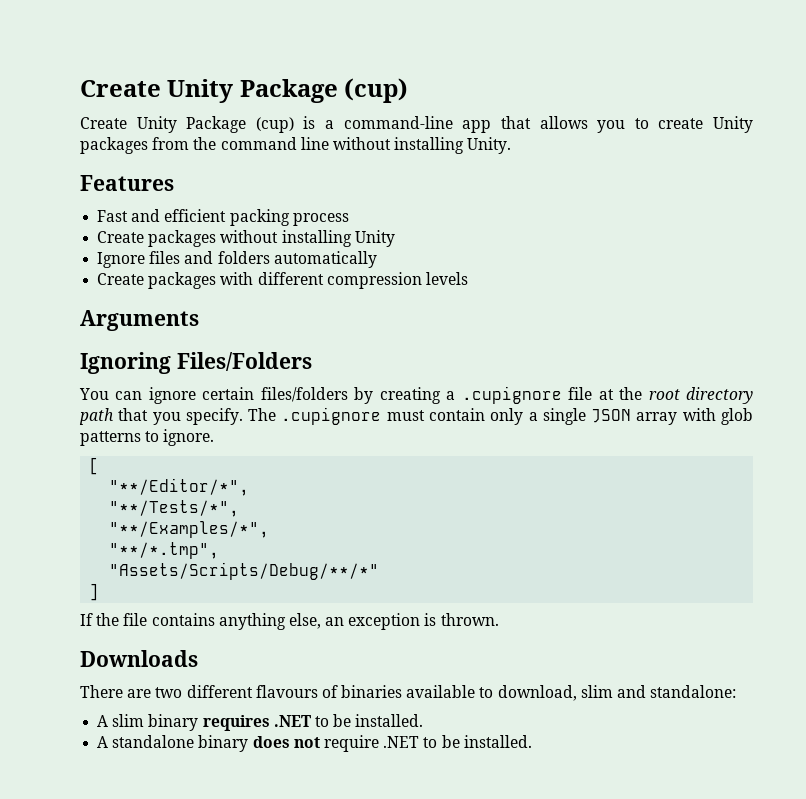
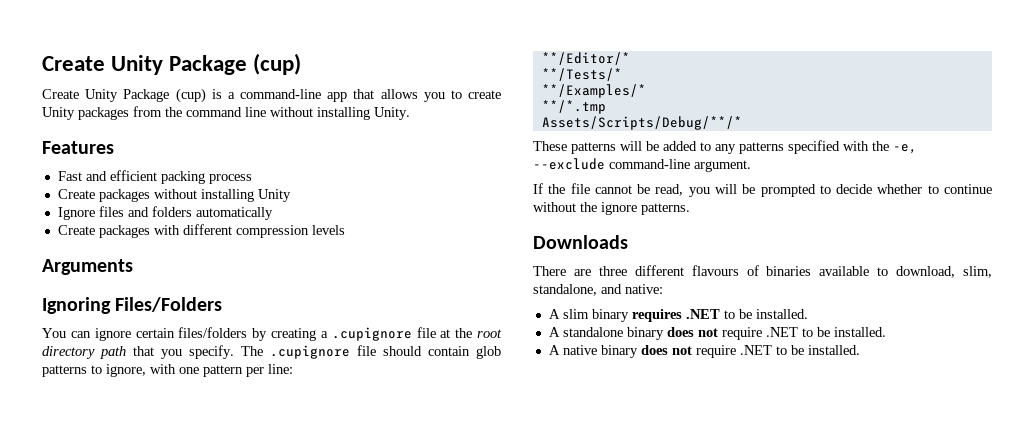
- The .cupignore must contain only a single JSON array with glob patterns to ignore.
- [
- "**/Editor/*",
- "**/Tests/*",
- "**/Examples/*",
- "**/*.tmp",
- "Assets/Scripts/Debug/**/*"
- ]
- If the file contains anything else, an exception is thrown.
+ The .cupignore file should contain glob patterns to ignore, with one pattern per line:
+ **/Editor/*
+ **/Tests/*
+ **/Examples/*
+ **/*.tmp
+ Assets/Scripts/Debug/**/*
+ These patterns will be added to any patterns specified with the -e, --exclude command-line argument.
+ If the file cannot be read, you will be prompted to decide whether to continue without the ignore patterns.
- There are two different flavours of binaries available to download, slim and standalone:
+ There are three different flavours of binaries available to download, slim, standalone, and native:
+ A native binary does not require .NET to be installed.

